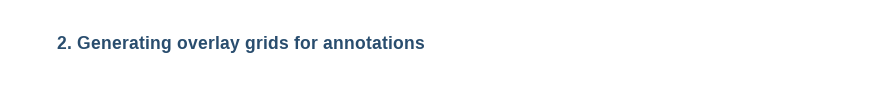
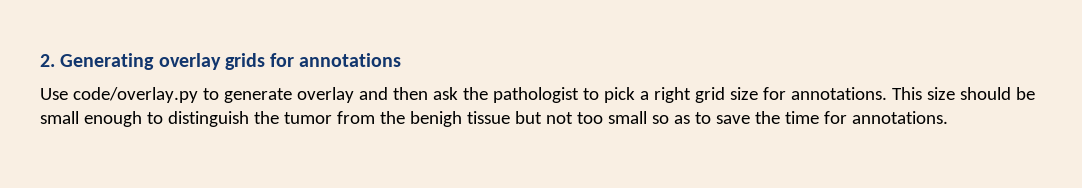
+ Use code/overlay.py to generate overlay and then ask the pathologist to pick a right grid size for annotations. This size should be small enough to distinguish the tumor from the benigh tissue but not too small so as to save the time for annotations.

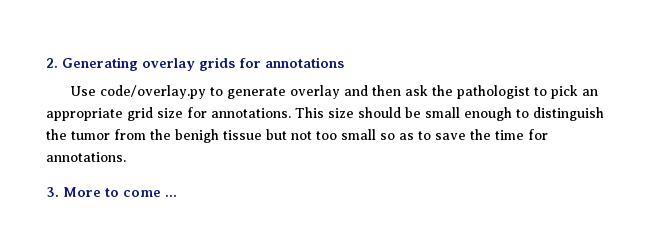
- Use code/overlay.py to generate overlay and then ask the pathologist to pick a right grid size for annotations.
+ Use code/overlay.py to generate overlay and then ask the pathologist to pick an appropriate grid size for annotations.
+ 3. More to come ...

